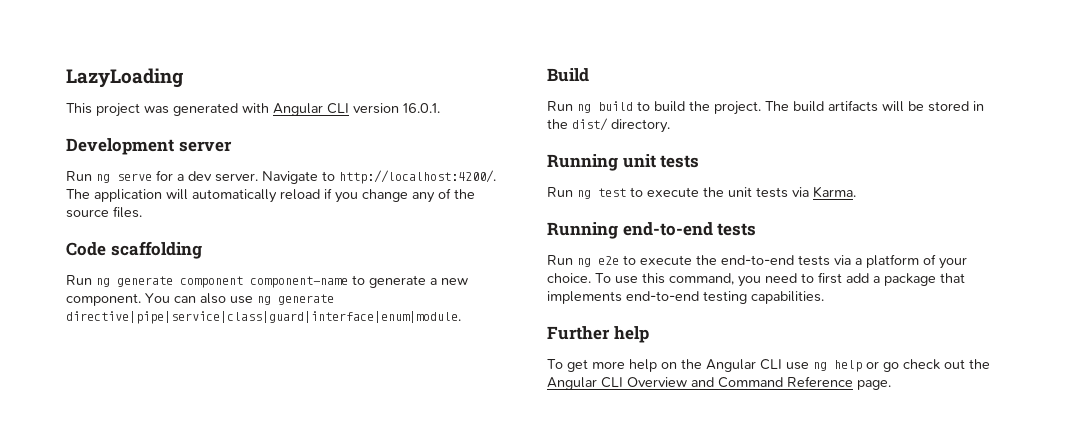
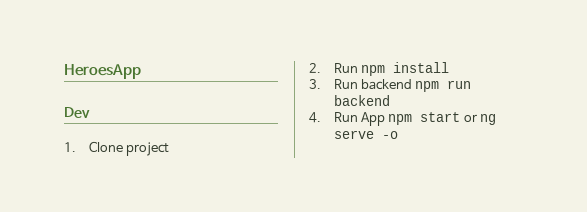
- LazyLoading
- This project was generated with Angular CLI version 16.0.1.
- Development server
- Run ng serve for a dev server. Navigate to http://localhost:4200/. The application will automatically reload if you change any of the source files.
- Code scaffolding
- Run ng generate component component-name to generate a new component. You can also use ng generate directive|pipe|service|class|guard|interface|enum|module.
- Build
- Run ng build to build the project. The build artifacts will be stored in the dist/ directory.
- Running unit tests
- Run ng test to execute the unit tests via Karma.
- Running end-to-end tests
- Run ng e2e to execute the end-to-end tests via a platform of your choice. To use this command, you need to first add a package that implements end-to-end testing capabilities.
- Further help
- To get more help on the Angular CLI use ng help or go check out the Angular CLI Overview and Command Reference page.
+ HeroesApp
+ Dev
+ 1. Clone project
+ 2. Run npm install
+ 3. Run backend npm run backend
+ 4. Run App npm start or ng serve -o

